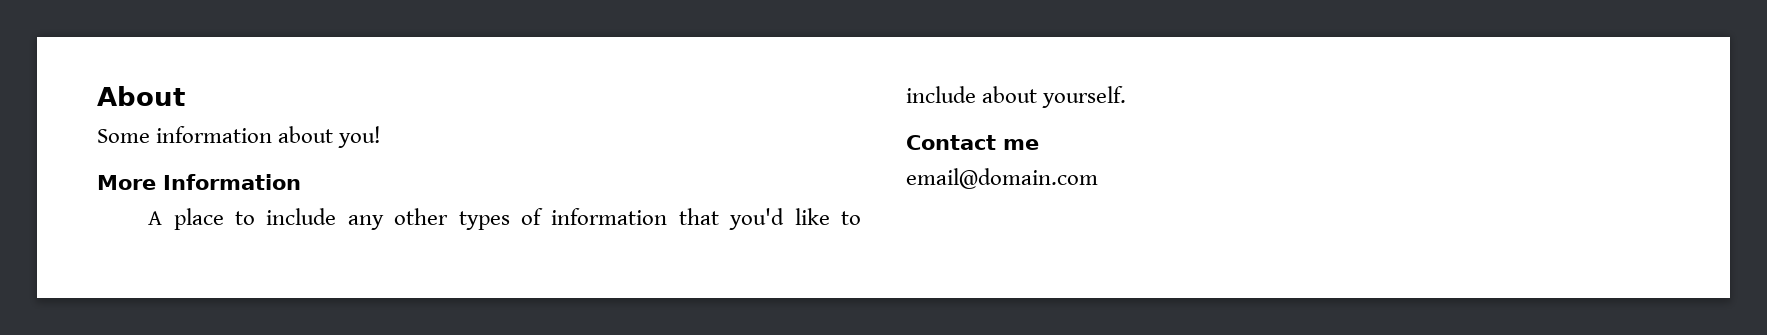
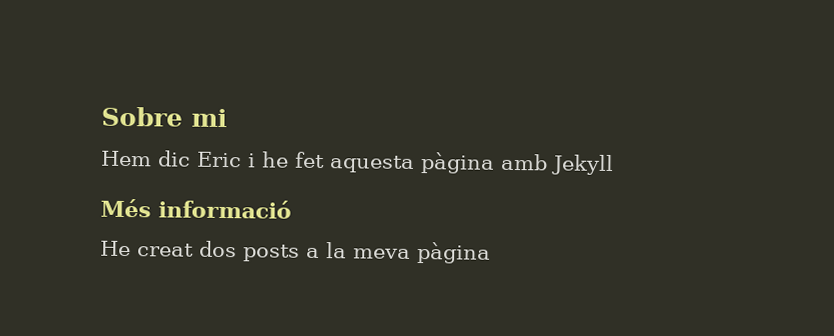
- About
- Some information about you!
- More Information
- A place to include any other types of information that you'd like to include about yourself.
- Contact me
- email@domain.com
+ Sobre mi
+ Hem dic Eric i he fet aquesta pàgina amb Jekyll
+ Més informació
+ He creat dos posts a la meva pàgina

